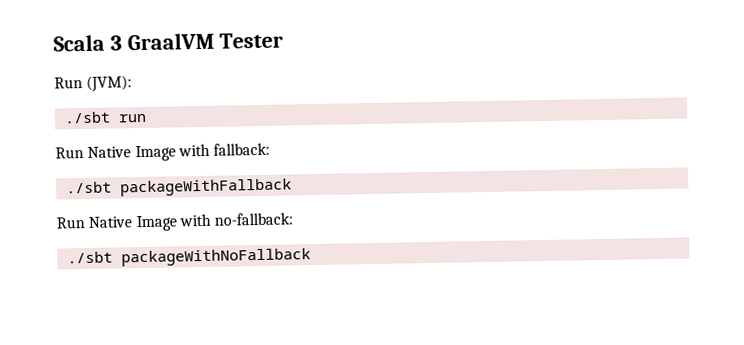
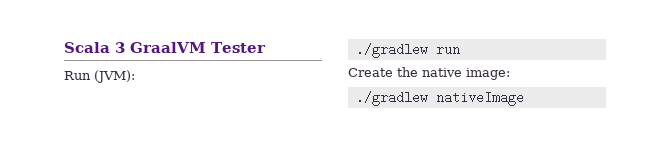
- ./sbt run
+ ./gradlew run
- Run Native Image with fallback:
- ./sbt packageWithFallback
- Run Native Image with no-fallback:
- ./sbt packageWithNoFallback
+ Create the native image:
+ ./gradlew nativeImage

